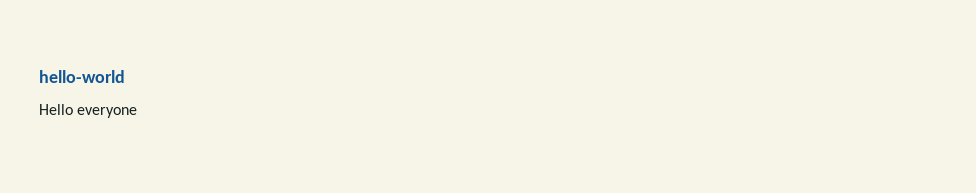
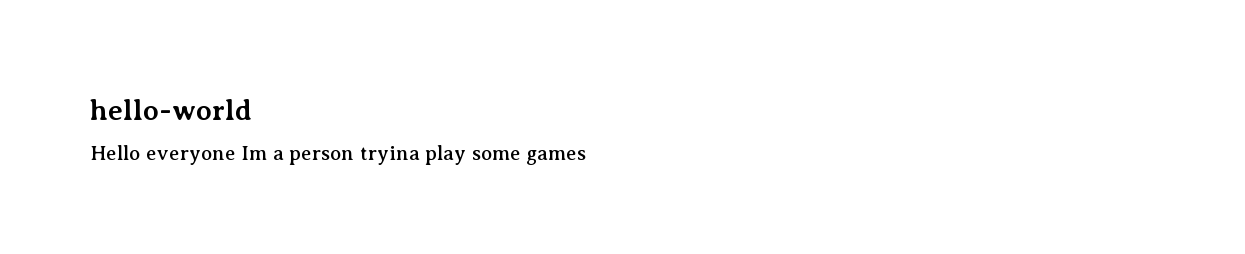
- Hello everyone
+ Hello everyone Im a person tryina play some games

